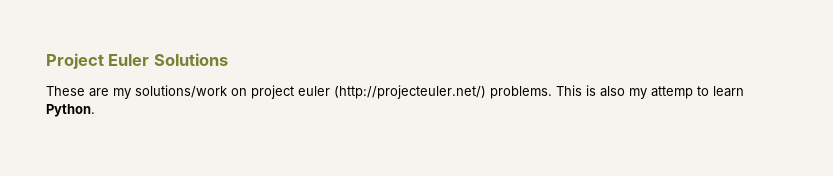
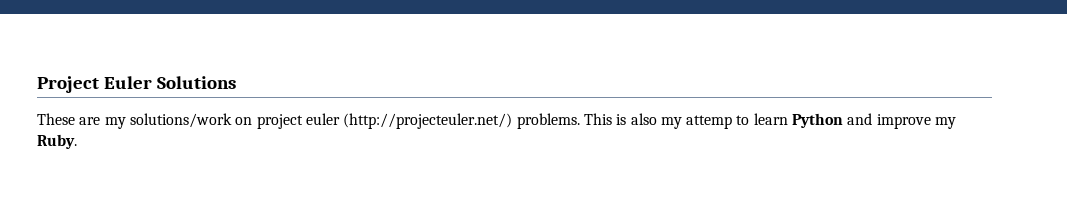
- This is also my attemp to learn Python.
+ This is also my attemp to learn Python and improve my Ruby.

